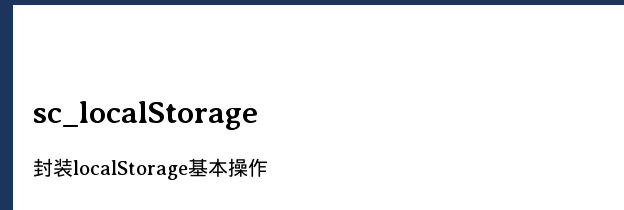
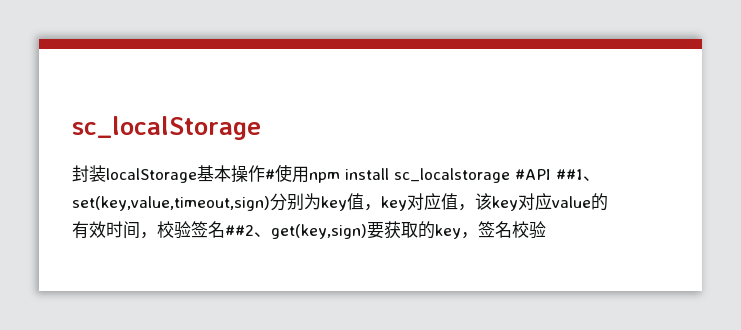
- 封装localStorage基本操作
+ 封装localStorage基本操作#使用npm install sc_localstorage #API ##1、set(key,value,timeout,sign)分别为key值，key对应值，该key对应value的有效时间，校验签名##2、get(key,sign)要获取的key，签名校验

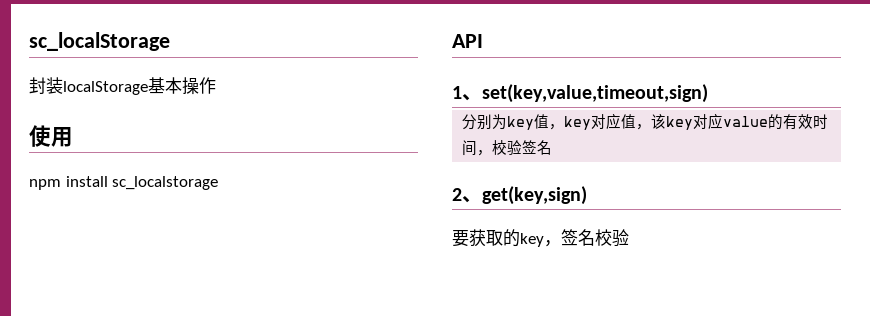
- 封装localStorage基本操作#使用npm install sc_localstorage #API ##1、set(key,value,timeout,sign)分别为key值，key对应值，该key对应value的有效时间，校验签名##2、get(key,sign)要获取的key，签名校验
+ 封装localStorage基本操作
+ 使用
+ npm install sc_localstorage
+ API
+ 1、set(key,value,timeout,sign)
+ 分别为key值，key对应值，该key对应value的有效时间，校验签名
+ 2、get(key,sign)
+ 要获取的key，签名校验

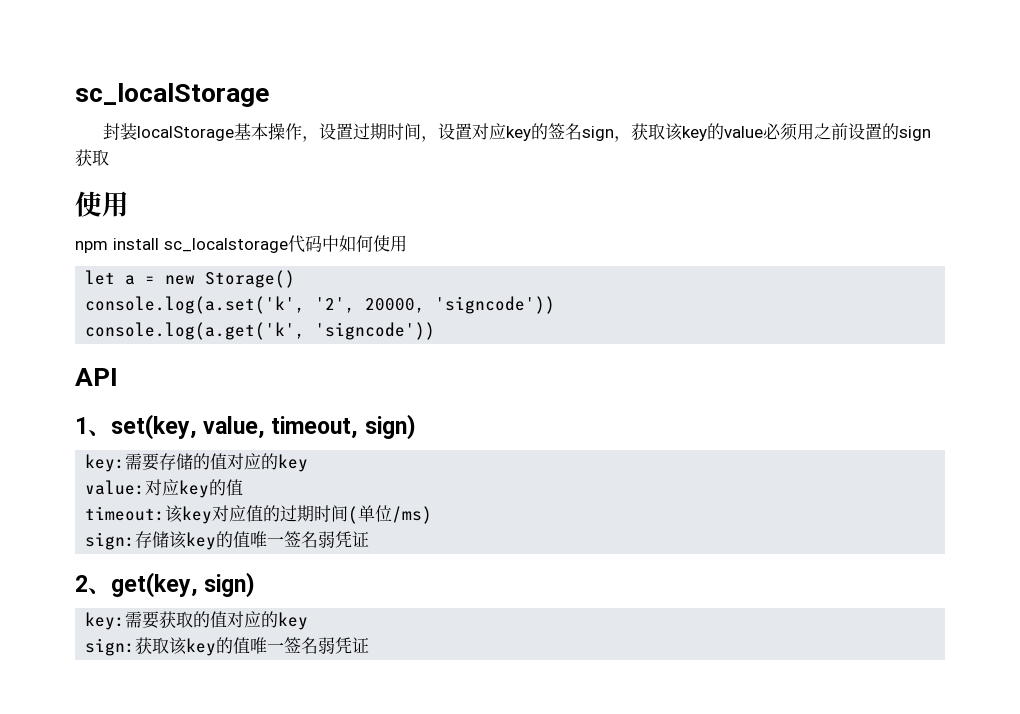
- 封装localStorage基本操作
+ 封装localStorage基本操作，设置过期时间，设置对应key的签名sign，获取该key的value必须用之前设置的sign获取
  使用
- npm install sc_localstorage
+ npm install sc_localstorage代码中如何使用
+ let a = new Storage()
+ console.log(a.set('k', '2', 20000, 'signcode'))
+ console.log(a.get('k', 'signcode'))
  API
- 1、set(key,value,timeout,sign)
- 分别为key值，key对应值，该key对应value的有效时间，校验签名
+ 1、set(key, value, timeout, sign)
+ key:需要存储的值对应的key
+ value:对应key的值
+ timeout:该key对应值的过期时间(单位/ms)
+ sign:存储该key的值唯一签名弱凭证
- 2、get(key,sign)
- 要获取的key，签名校验
+ 2、get(key, sign)
+ key:需要获取的值对应的key
+ sign:获取该key的值唯一签名弱凭证

